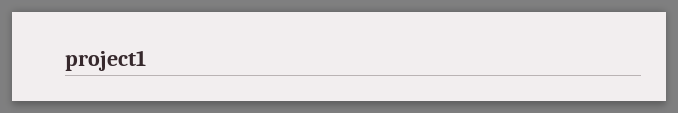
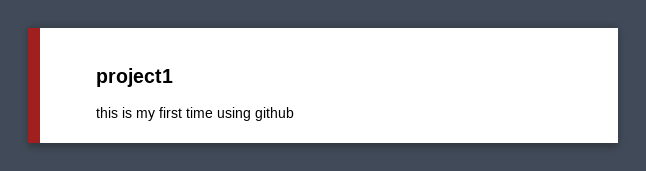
+ this is my first time using github

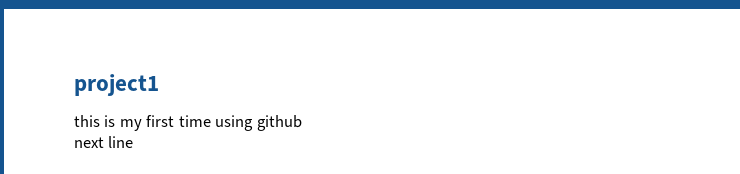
+ next line

